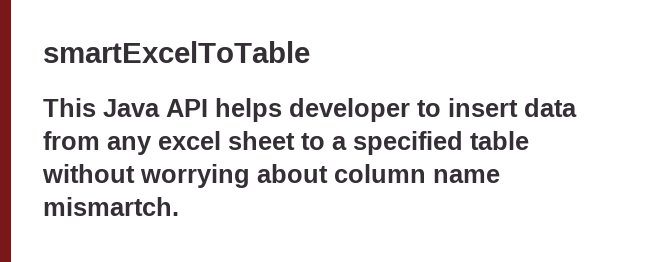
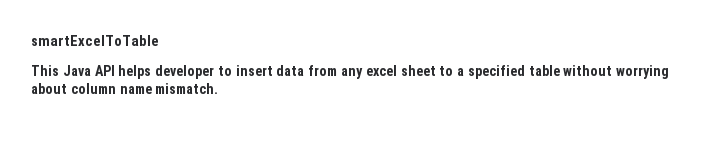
- This Java API helps developer to insert data from any excel sheet to a specified table without worrying about column name mismartch.
+ This Java API helps developer to insert data from any excel sheet to a specified table without worrying about column name mismatch.

